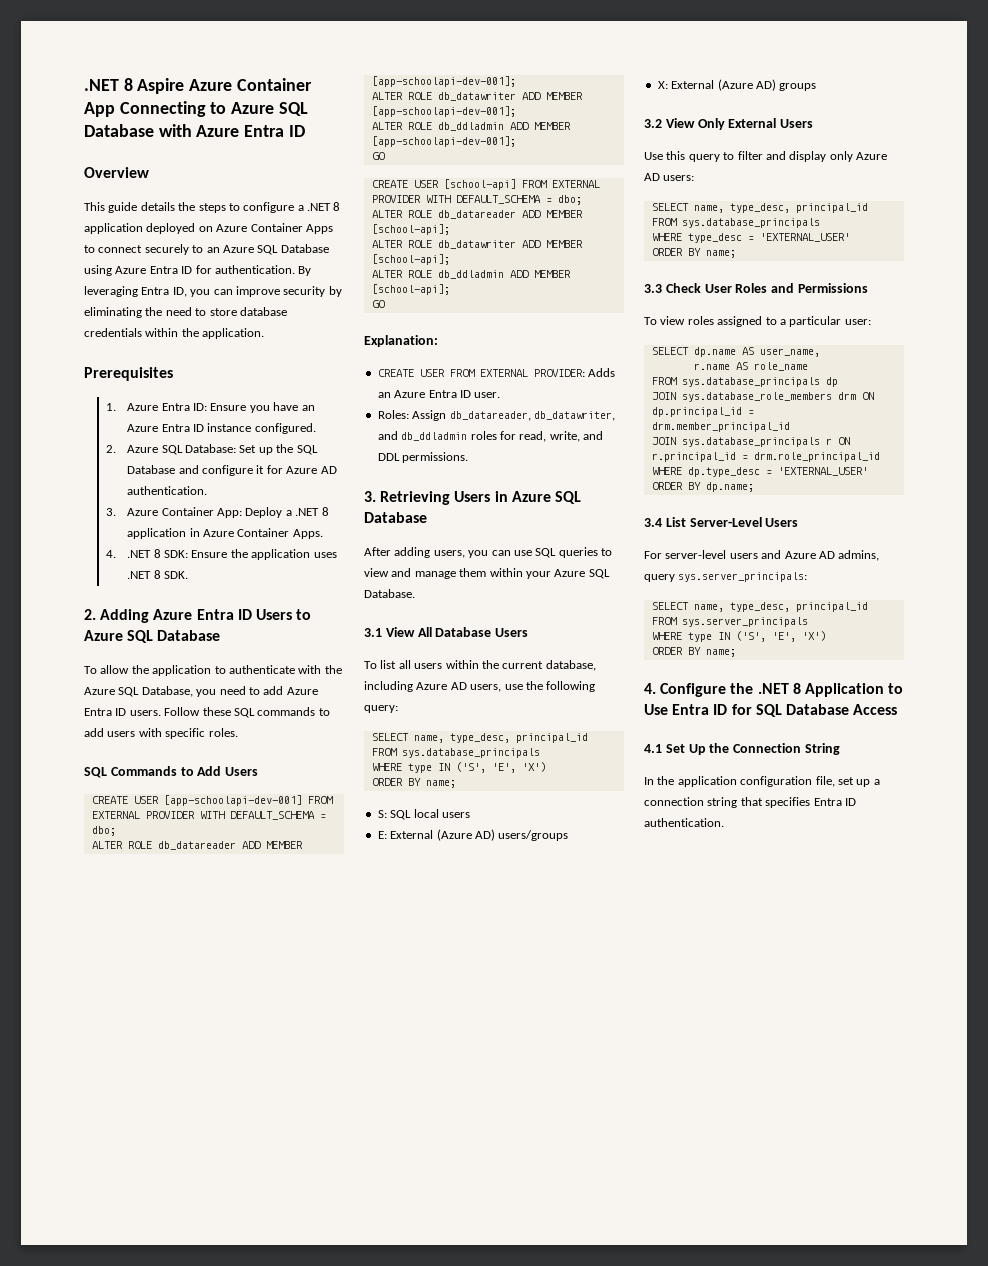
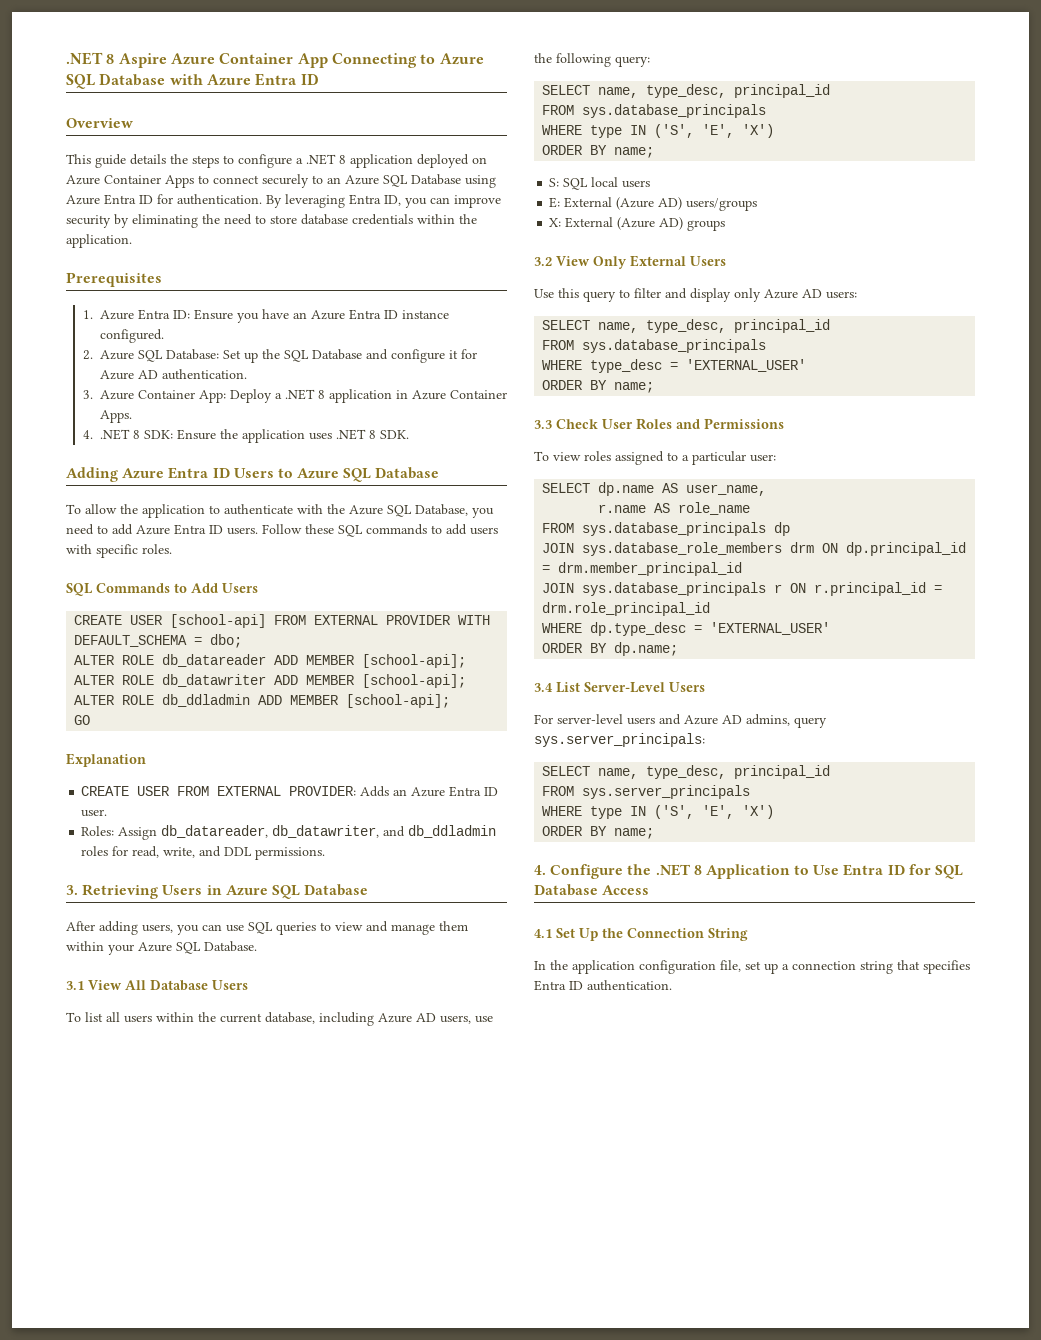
- 2. Adding Azure Entra ID Users to Azure SQL Database
+ Adding Azure Entra ID Users to Azure SQL Database
- CREATE USER [app-schoolapi-dev-001] FROM EXTERNAL PROVIDER WITH DEFAULT_SCHEMA = dbo;
- ALTER ROLE db_datareader ADD MEMBER [app-schoolapi-dev-001];
- ALTER ROLE db_datawriter ADD MEMBER [app-schoolapi-dev-001];
- ALTER ROLE db_ddladmin ADD MEMBER [app-schoolapi-dev-001];
- GO
- Explanation:
+ Explanation

